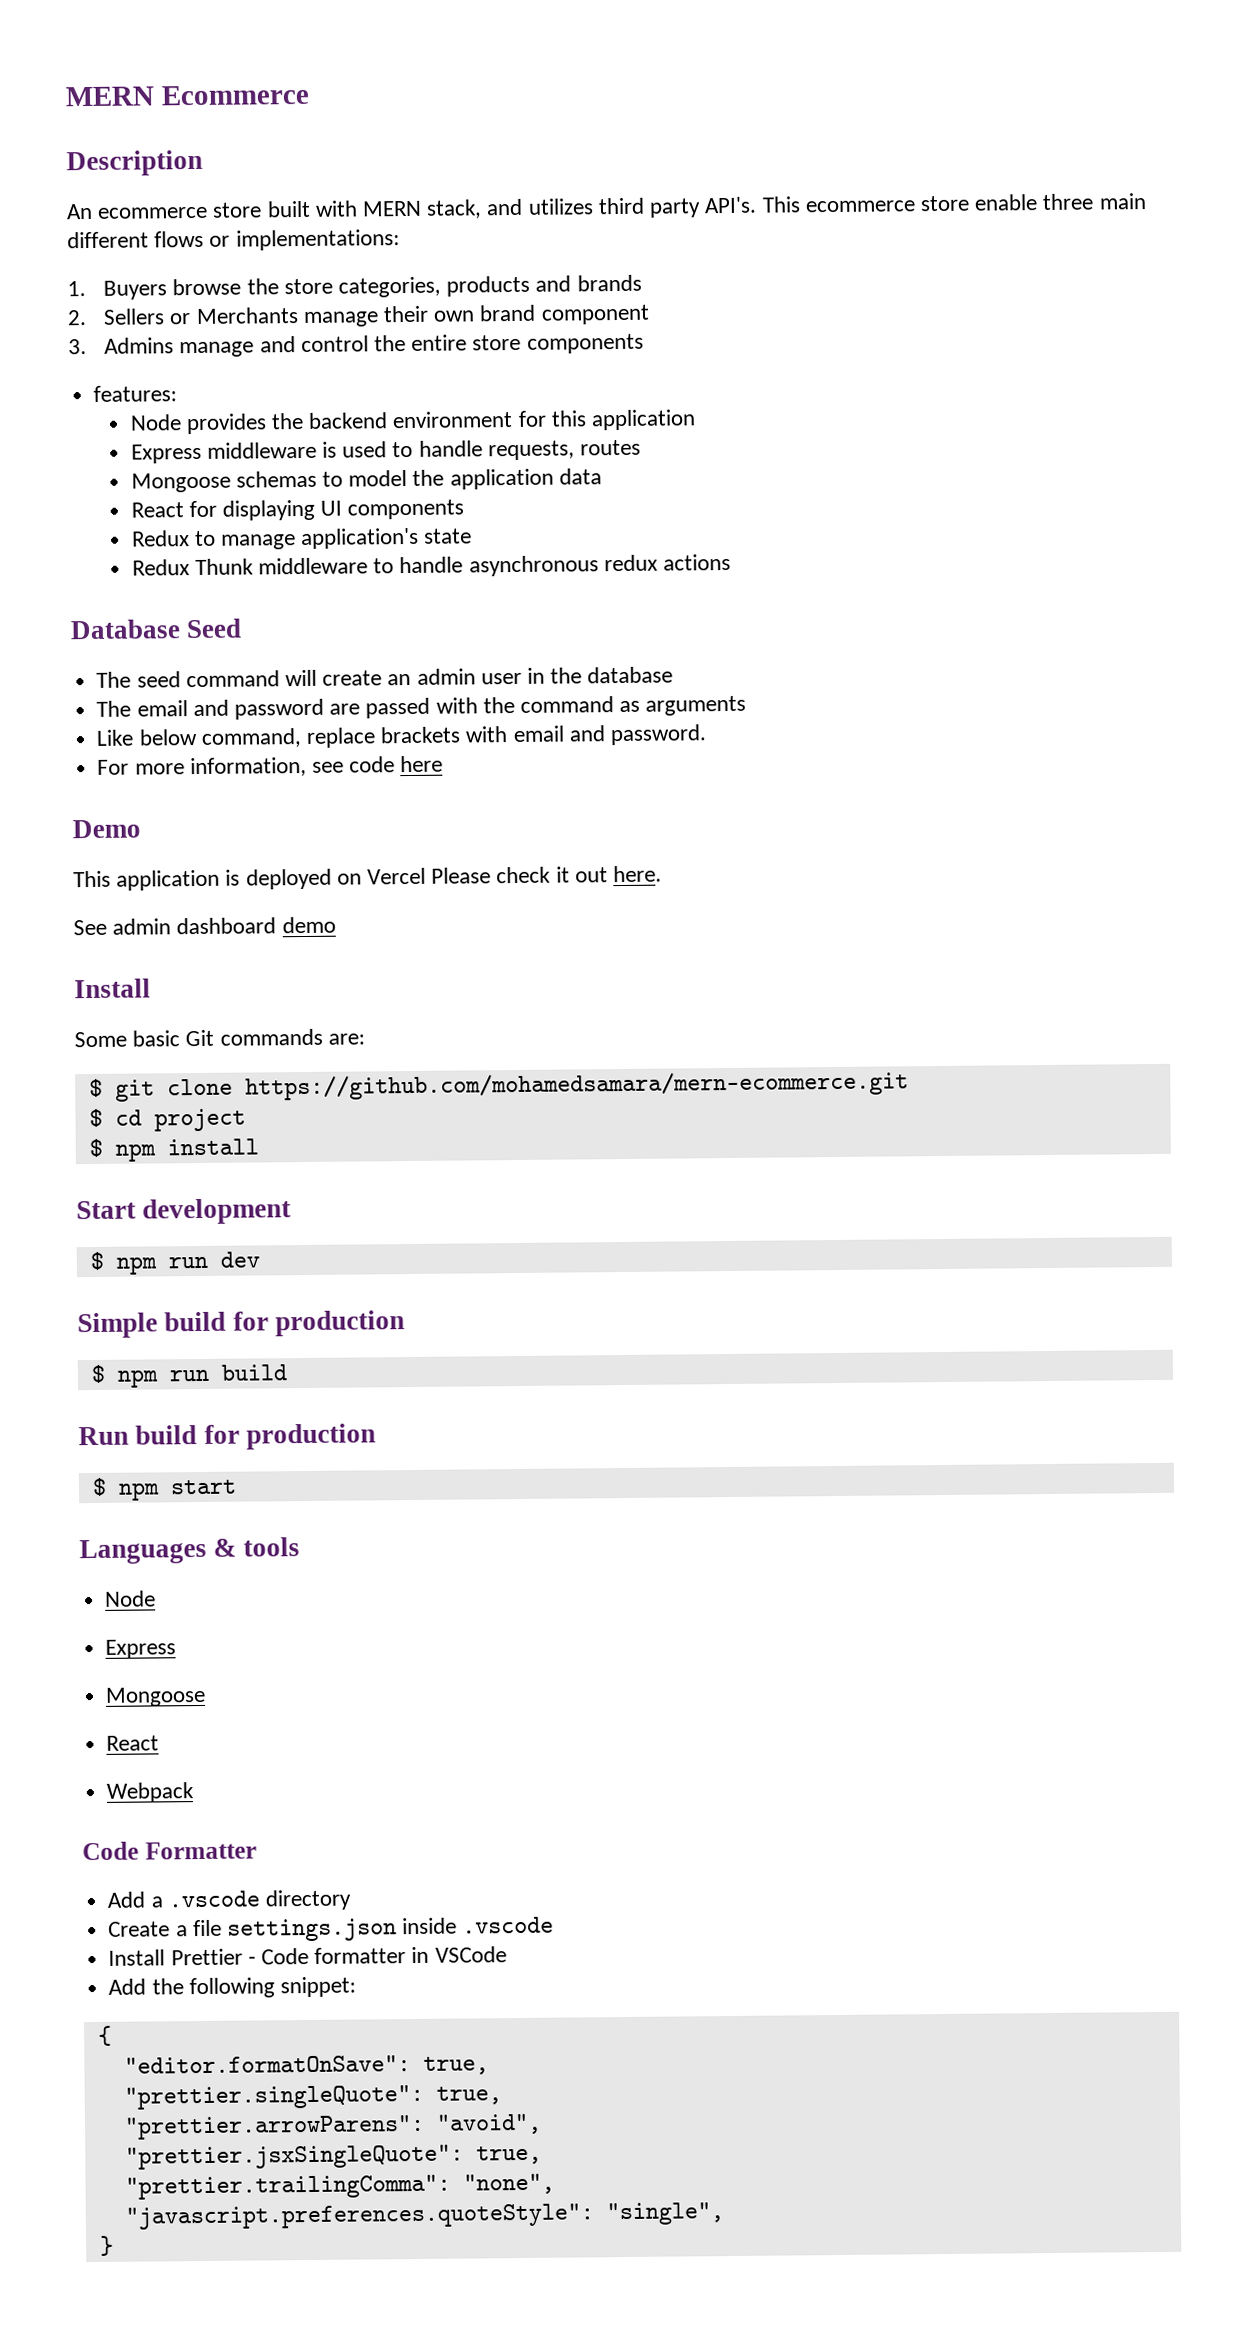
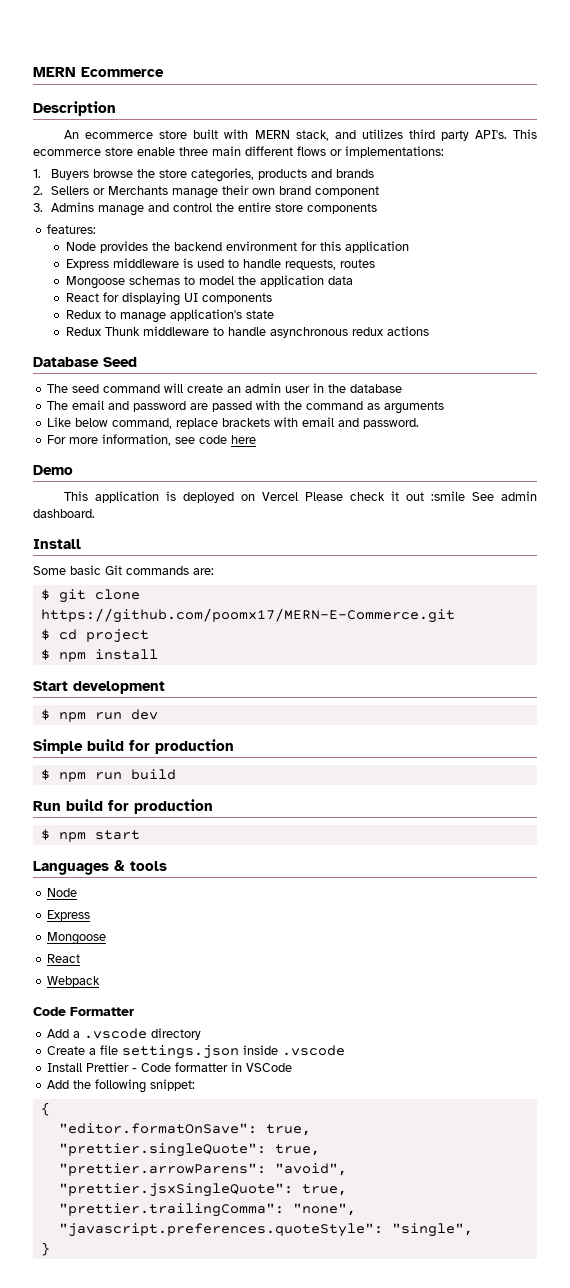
- This application is deployed on Vercel Please check it out here.
- See admin dashboard demo
+ This application is deployed on Vercel Please check it out :smile See admin dashboard.
- $ git clone https://github.com/mohamedsamara/mern-ecommerce.git
+ $ git clone https://github.com/poomx17/MERN-E-Commerce.git

